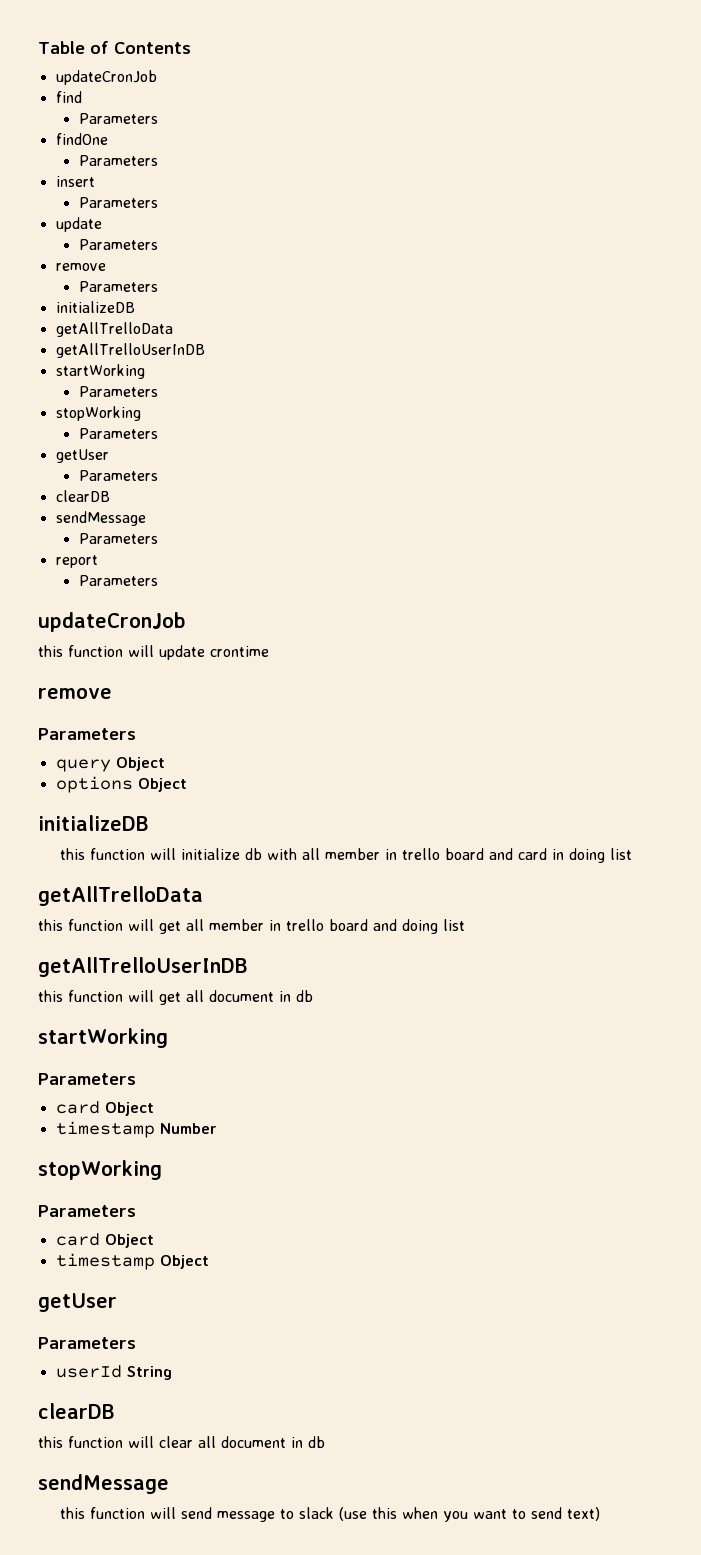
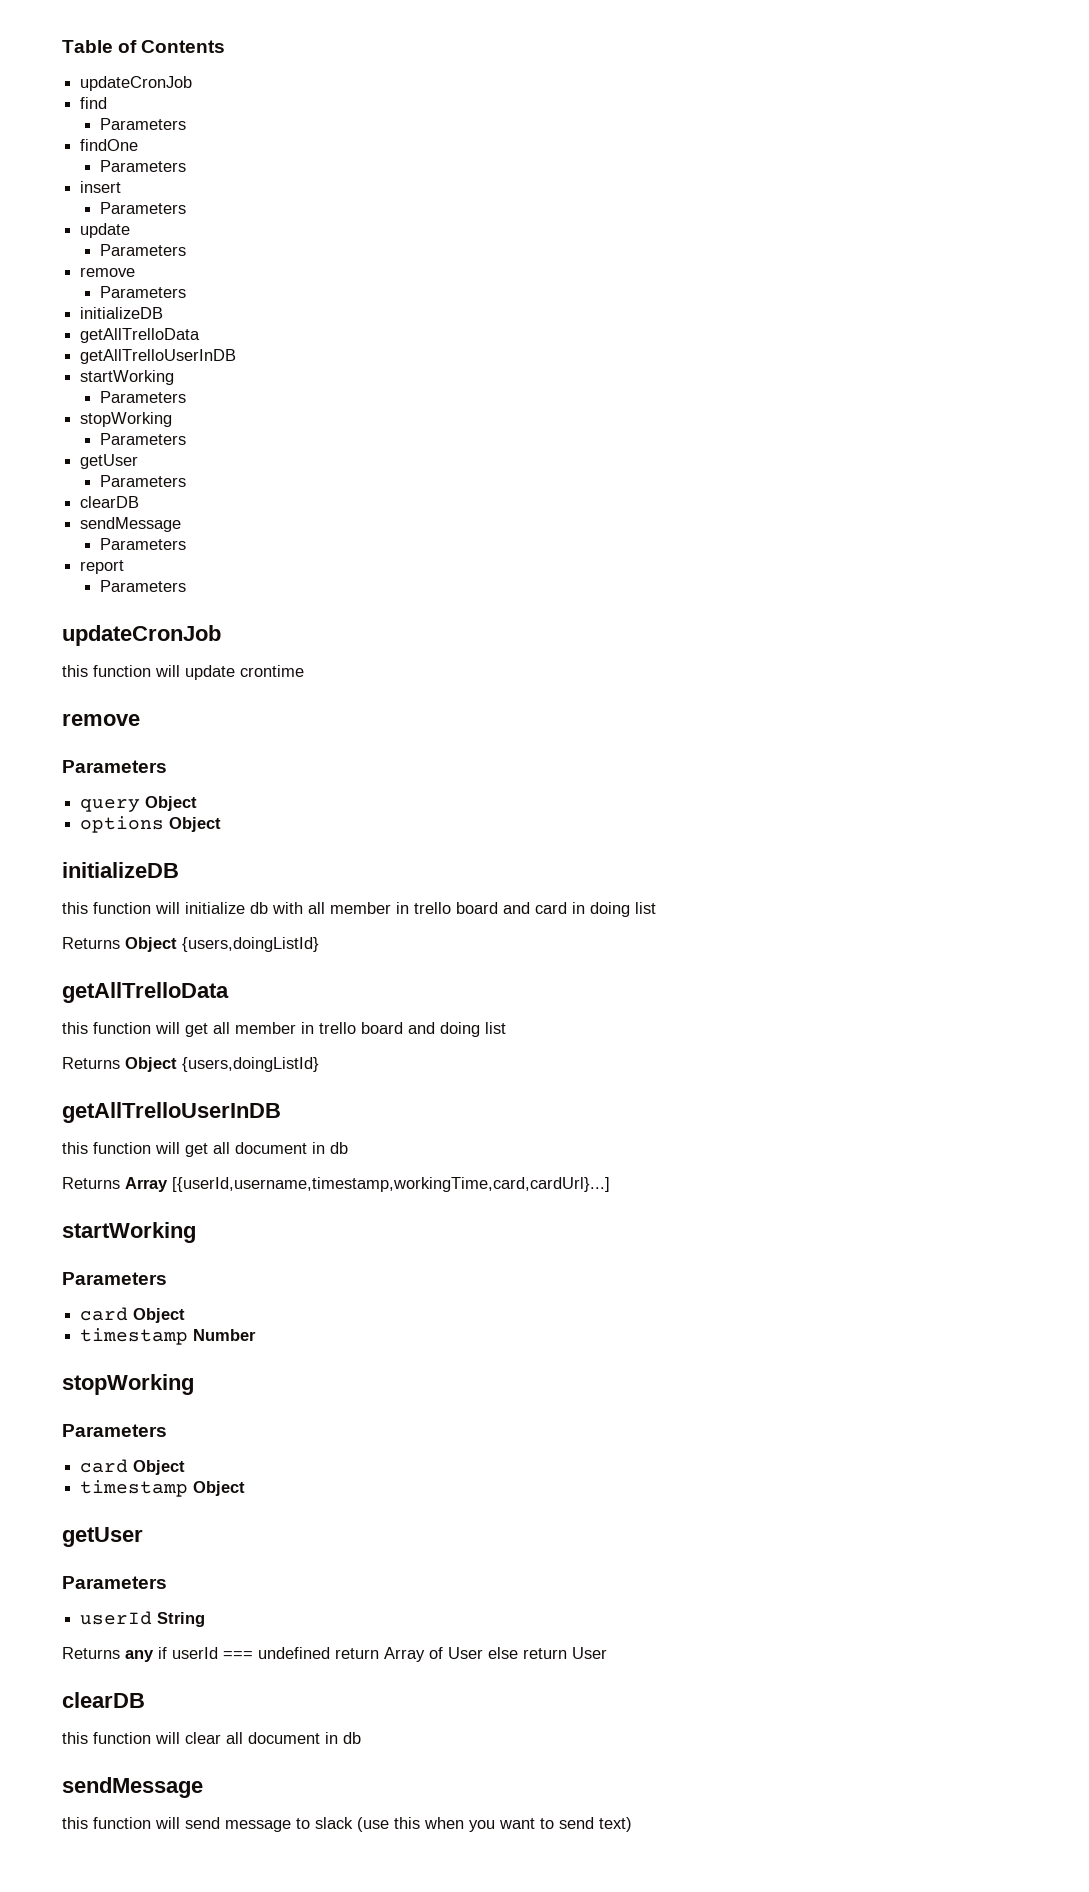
  this function will initialize db with all member in trello board and card in doing list
+ Returns Object {users,doingListId}
  this function will get all member in trello board and doing list
+ Returns Object {users,doingListId}
+ Returns Array [{userId,username,timestamp,workingTime,card,cardUrl}...]
+ Returns any if userId === undefined return Array of User else return User

